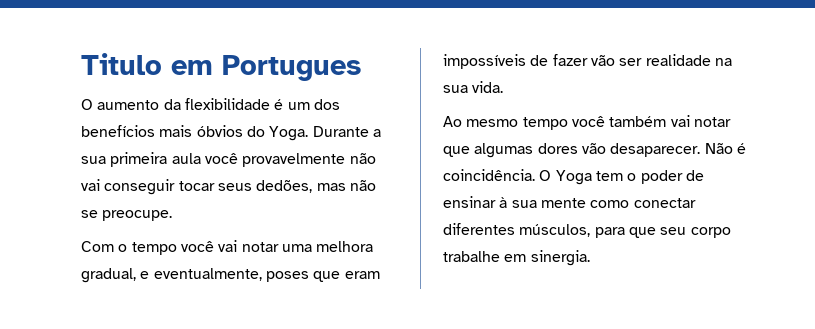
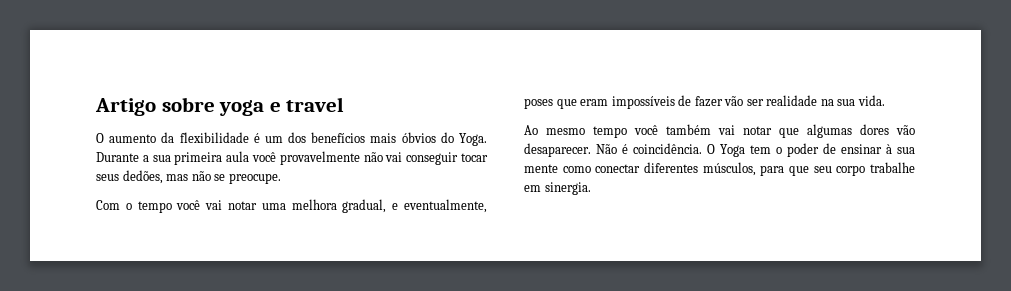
- Titulo em Portugues
+ Artigo sobre yoga e travel

